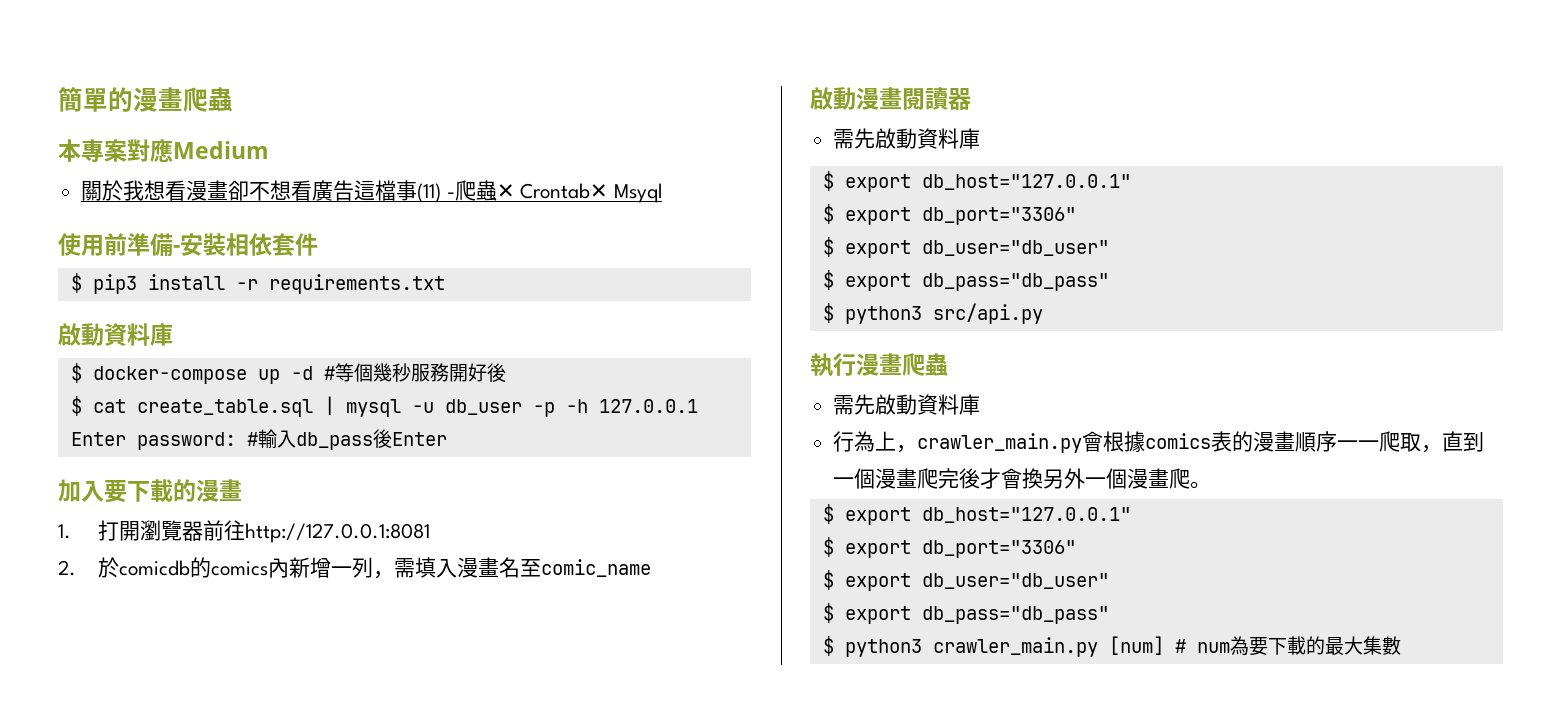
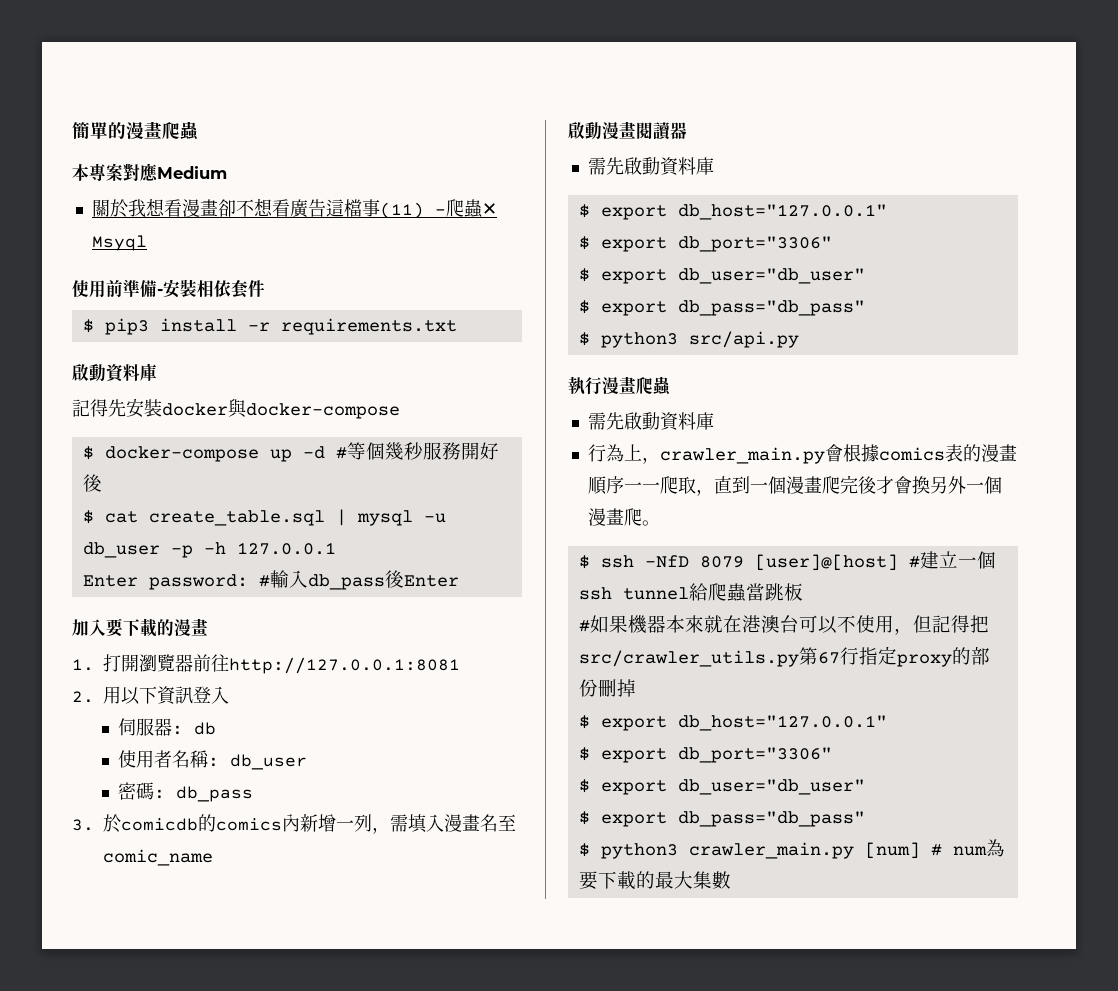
- 關於我想看漫畫卻不想看廣告這檔事(11) -爬蟲✕ Crontab✕ Msyql
+ 關於我想看漫畫卻不想看廣告這檔事(11) -爬蟲✕ Msyql
+ 記得先安裝docker與docker-compose
- 2.於comicdb的comics內新增一列，需填入漫畫名至comic_name
+ 2.用以下資訊登入
+ 伺服器: db
+ 使用者名稱: db_user
+ 密碼: db_pass
+ 3.於comicdb的comics內新增一列，需填入漫畫名至comic_name
+ $ ssh -NfD 8079 [user]@[host] #建立一個ssh tunnel給爬蟲當跳板
+ #如果機器本來就在港澳台可以不使用，但記得把src/crawler_utils.py第67行指定proxy的部份刪掉

